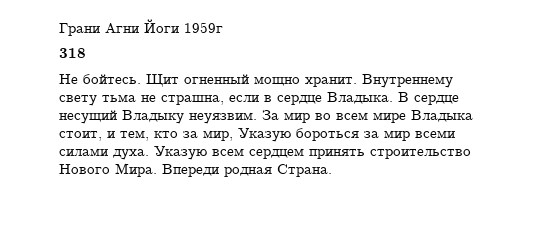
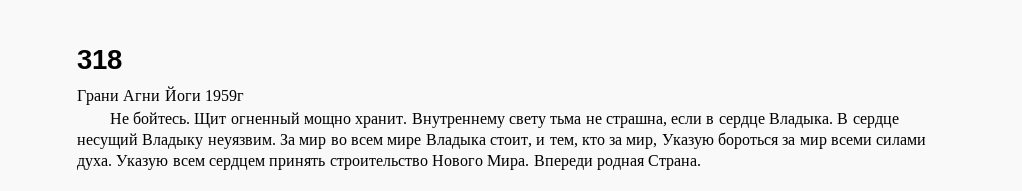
+ 318
- 318

